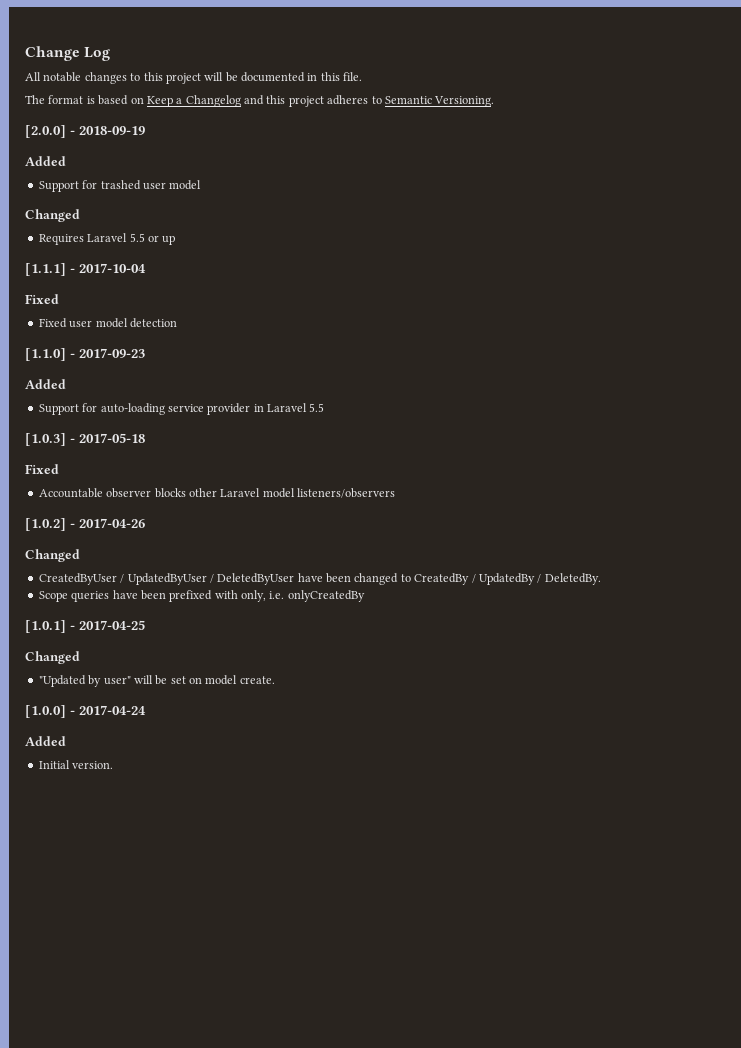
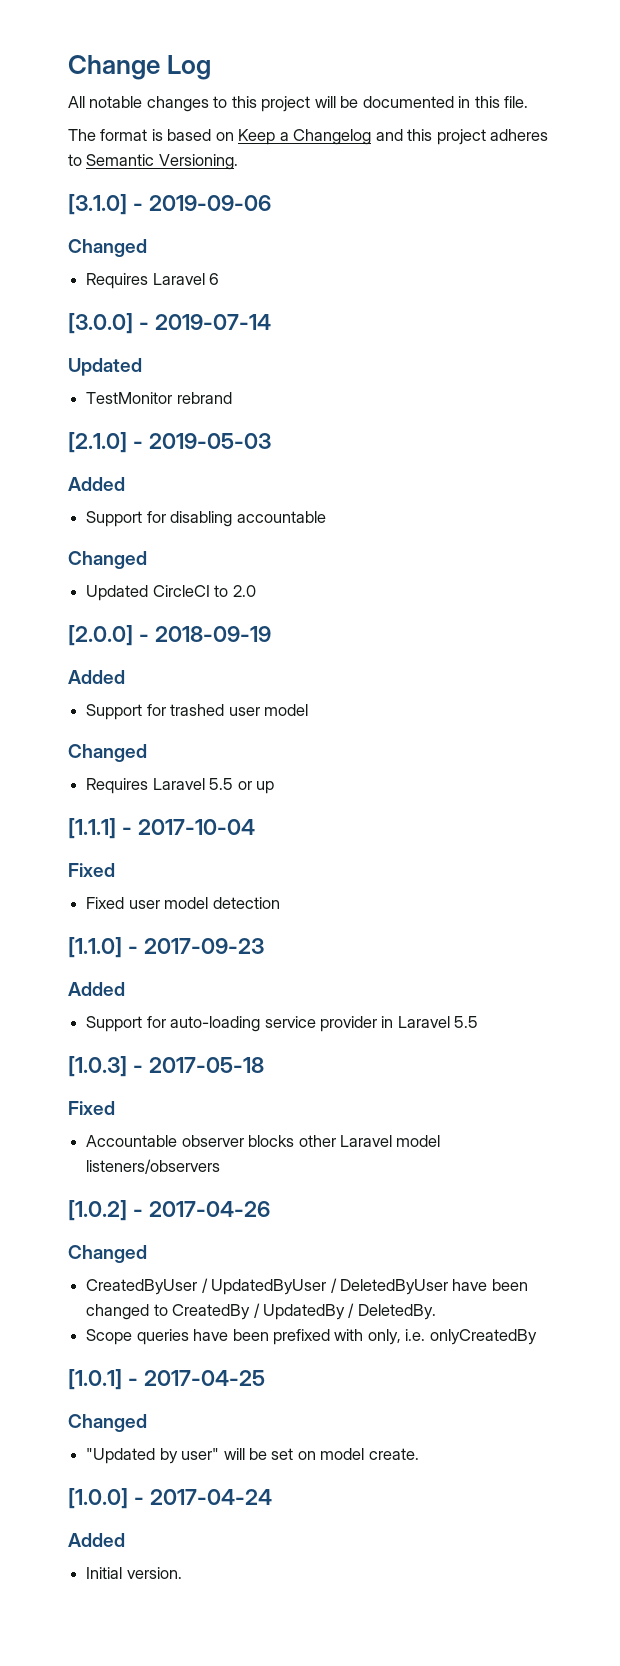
+ [3.1.0] - 2019-09-06
+ Changed
+ Requires Laravel 6
+ [3.0.0] - 2019-07-14
+ Updated
+ TestMonitor rebrand
+ [2.1.0] - 2019-05-03
+ Added
+ Support for disabling accountable
+ Changed
+ Updated CircleCI to 2.0

